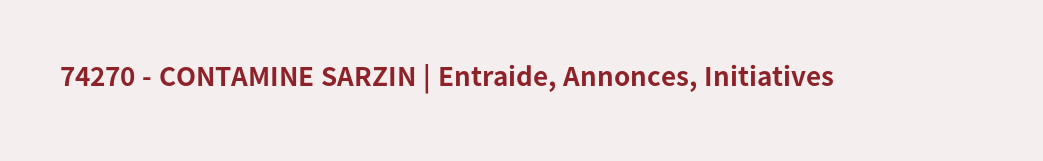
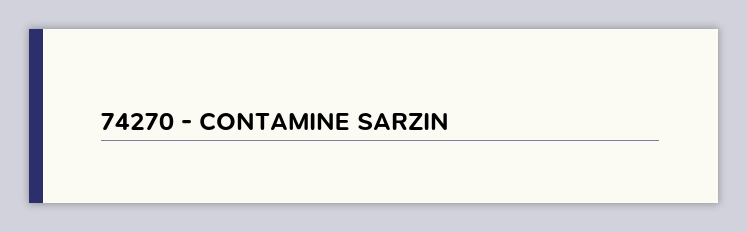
- 74270 - CONTAMINE SARZIN | Entraide, Annonces, Initiatives
+ 74270 - CONTAMINE SARZIN

